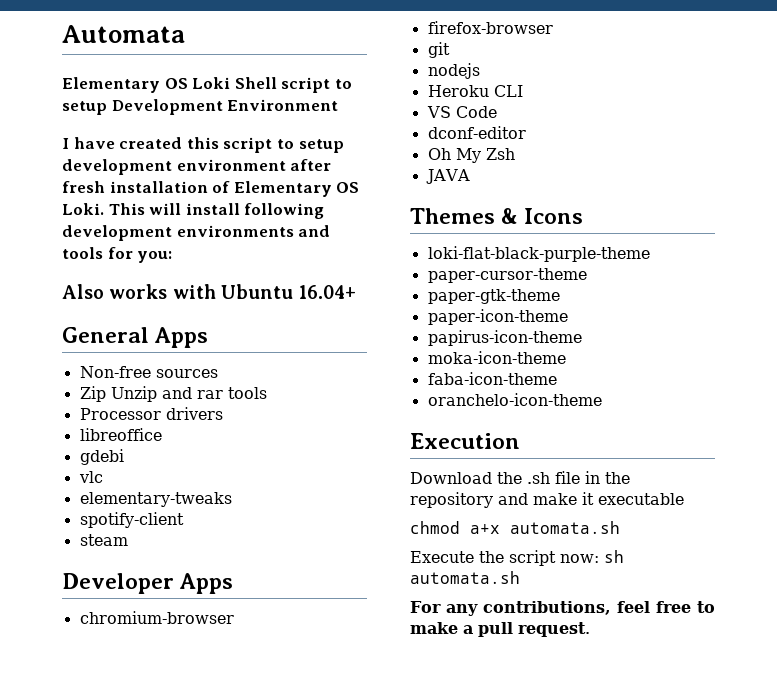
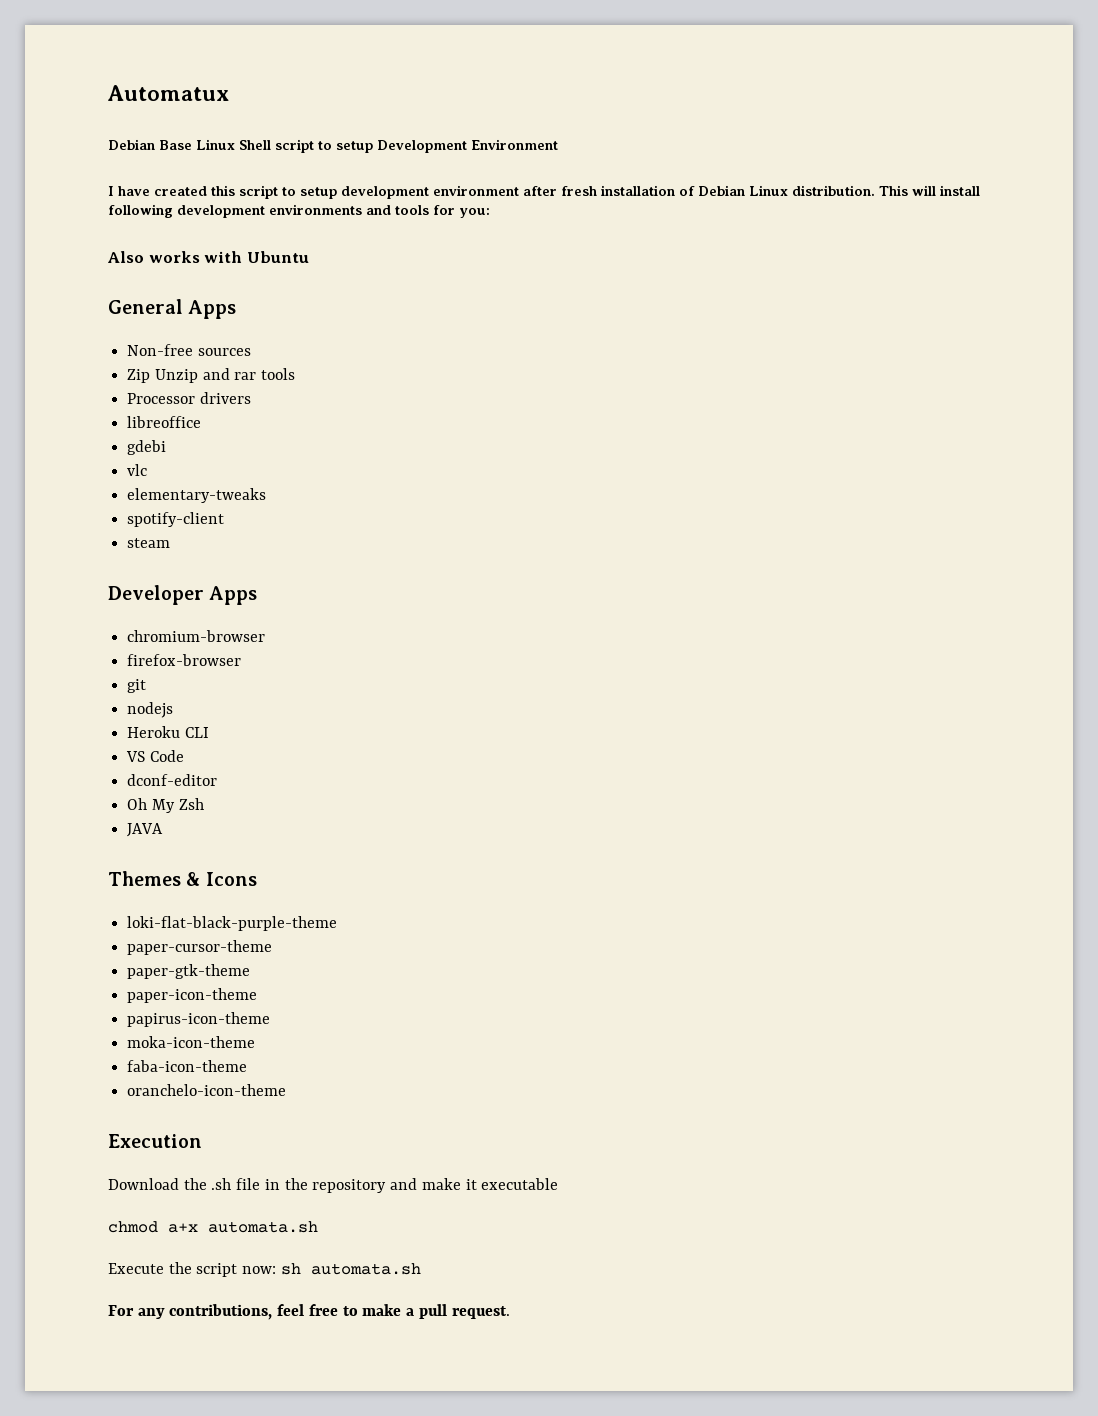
- Automata
- Elementary OS Loki Shell script to setup Development Environment
+ Automatux
+ Debian Base Linux Shell script to setup Development Environment
- I have created this script to setup development environment after fresh installation of Elementary OS Loki.
+ I have created this script to setup development environment after fresh installation of Debian Linux distribution.
- Also works with Ubuntu 16.04+
+ Also works with Ubuntu

